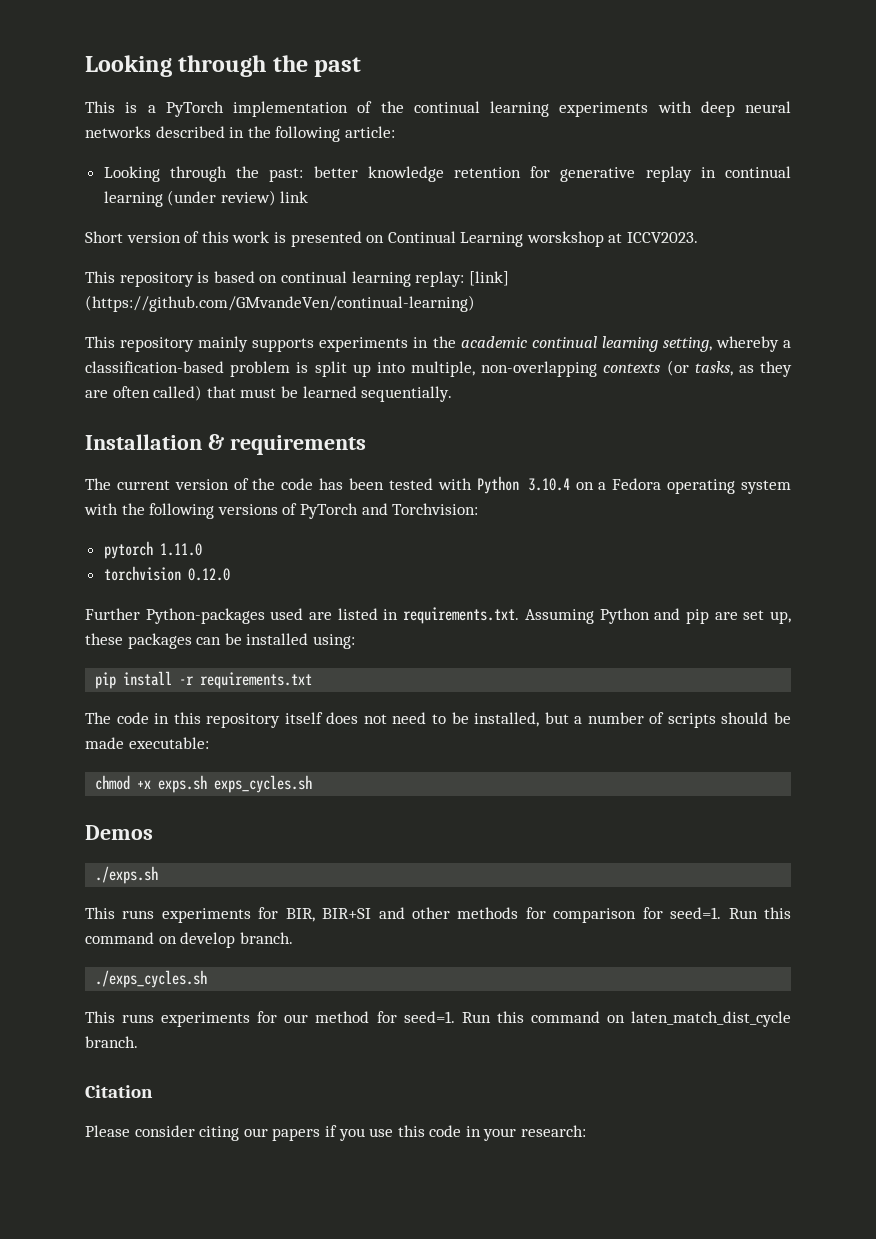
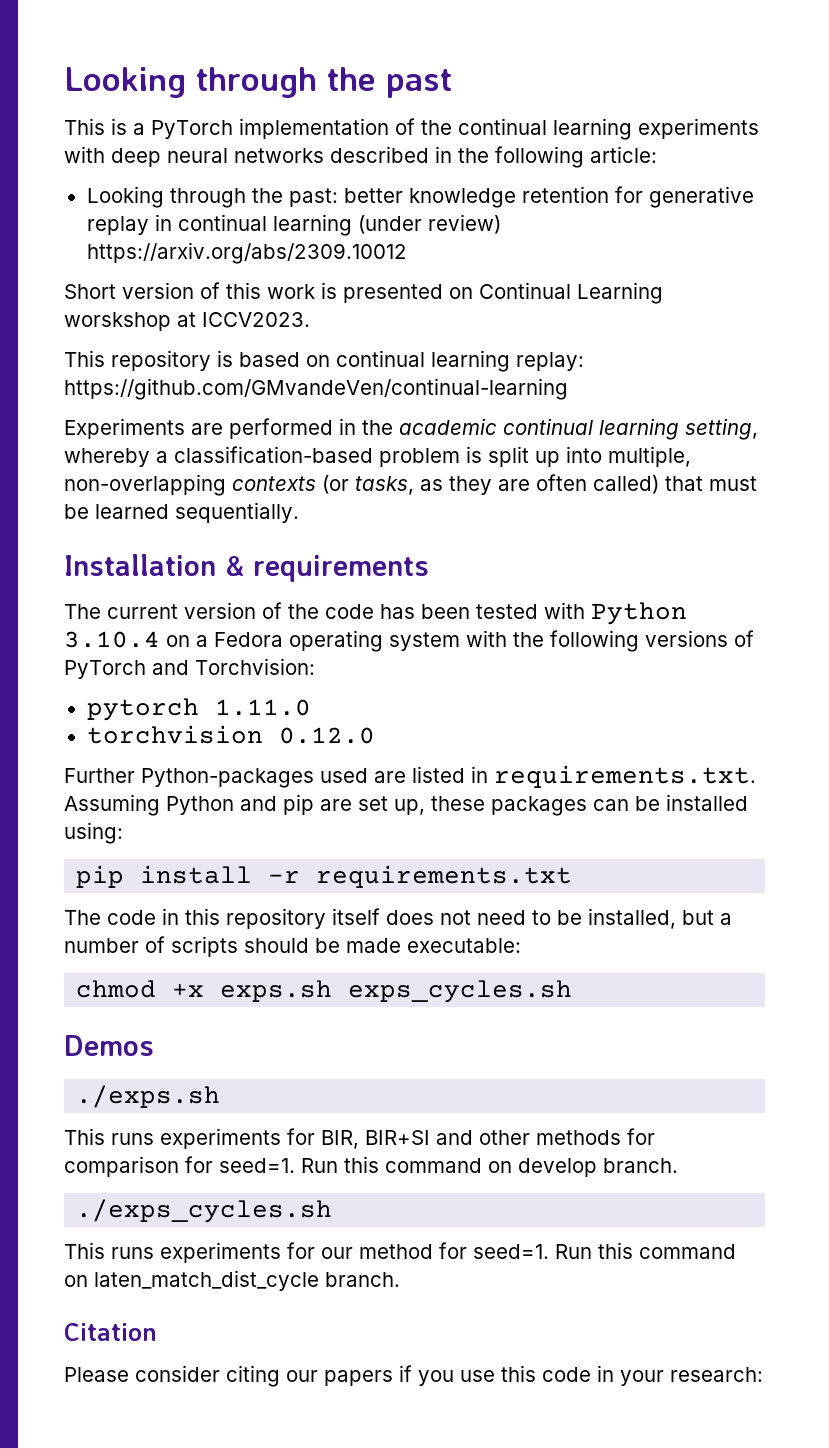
- Looking through the past: better knowledge retention for generative replay in continual learning (under review) link
+ Looking through the past: better knowledge retention for generative replay in continual learning (under review) https://arxiv.org/abs/2309.10012
- This repository is based on continual learning replay: [link] (https://github.com/GMvandeVen/continual-learning)
- This repository mainly supports experiments in the academic continual learning setting, whereby a classification-based problem is split up into multiple, non-overlapping contexts (or tasks, as they are often called) that must be learned sequentially.
+ This repository is based on continual learning replay: https://github.com/GMvandeVen/continual-learning
+ Experiments are performed in the academic continual learning setting, whereby a classification-based problem is split up into multiple, non-overlapping contexts (or tasks, as they are often called) that must be learned sequentially.

